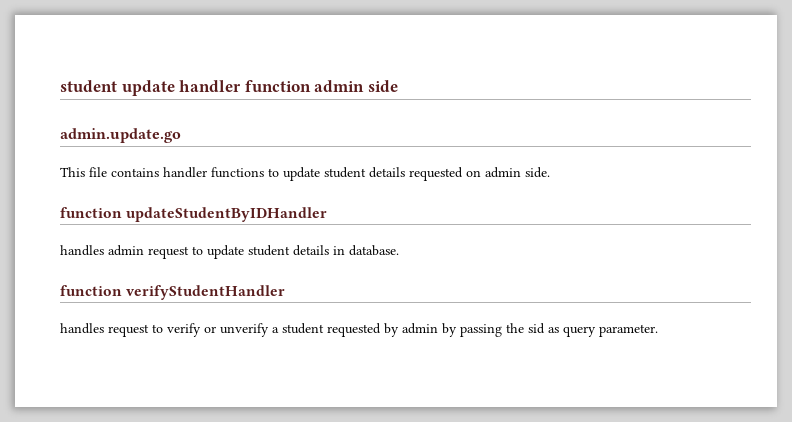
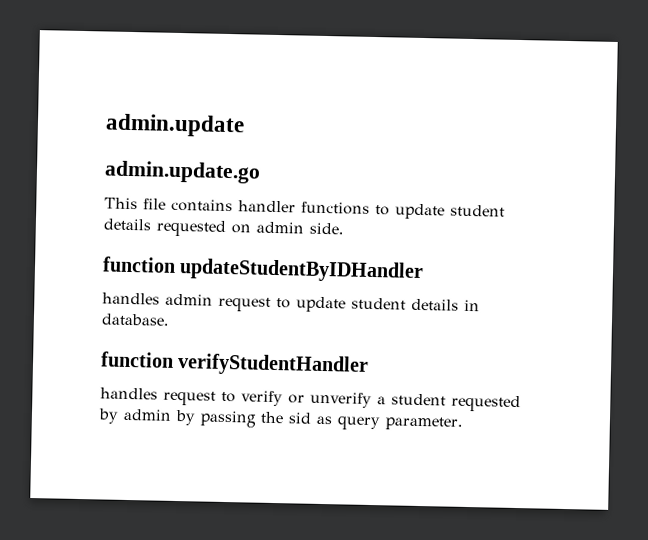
- student update handler function admin side
+ admin.update

